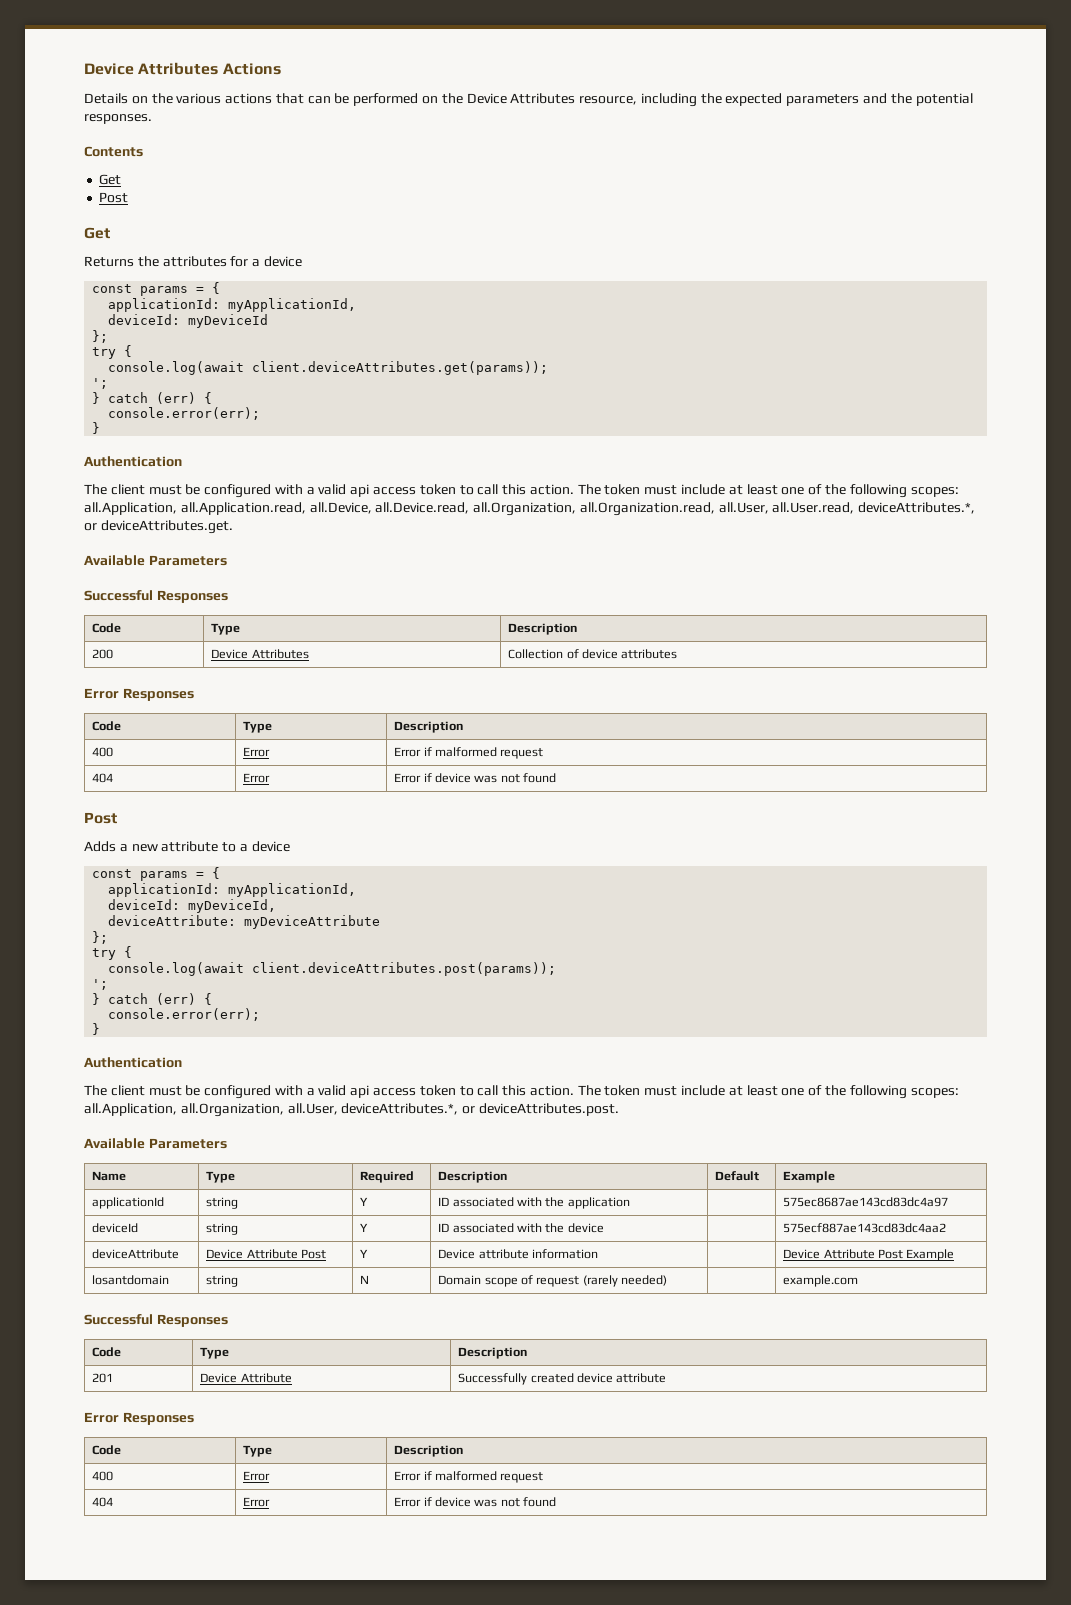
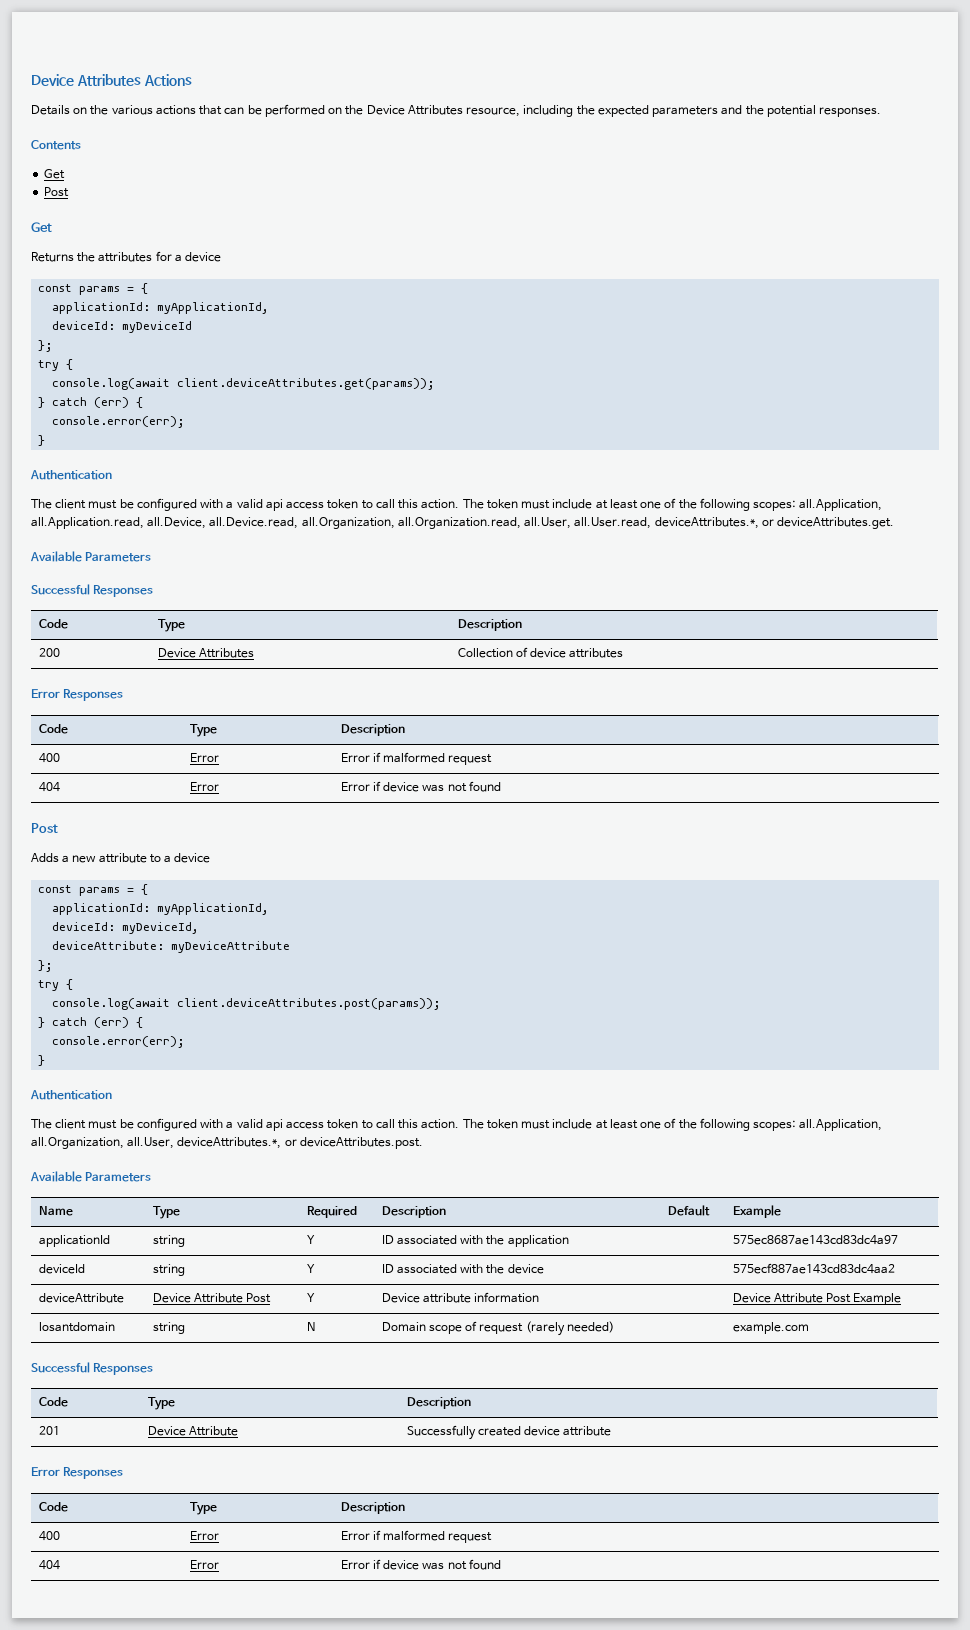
  console.log(await client.deviceAttributes.get(params));
- ';
  console.log(await client.deviceAttributes.post(params));
- ';

